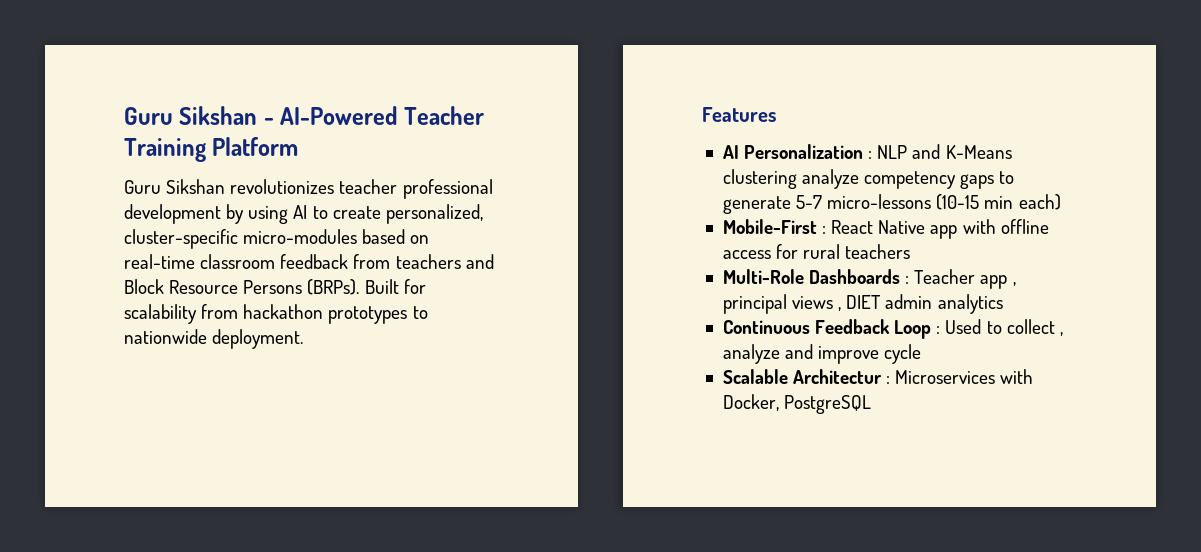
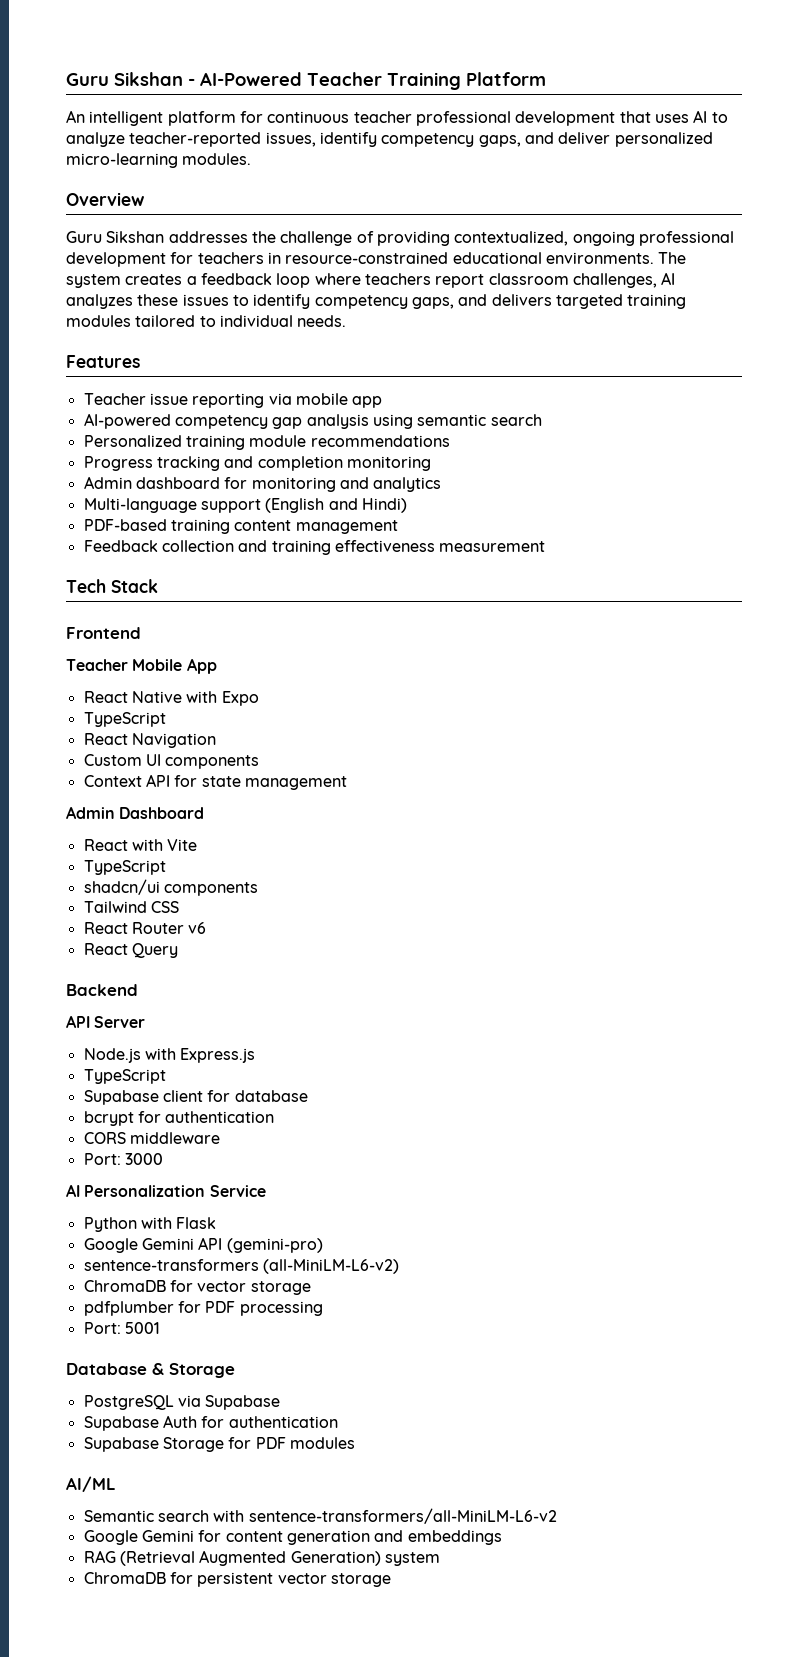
- Guru Sikshan revolutionizes teacher professional development by using AI to create personalized, cluster-specific micro-modules based on real-time classroom feedback from teachers and Block Resource Persons (BRPs). Built for scalability from hackathon prototypes to nationwide deployment.
+ An intelligent platform for continuous teacher professional development that uses AI to analyze teacher-reported issues, identify competency gaps, and deliver personalized micro-learning modules.
+ Overview
+ Guru Sikshan addresses the challenge of providing contextualized, ongoing professional development for teachers in resource-constrained educational environments. The system creates a feedback loop where teachers report classroom challenges, AI analyzes these issues to identify competency gaps, and delivers targeted training modules tailored to individual needs.
  Features
- AI Personalization : NLP and K-Means clustering analyze competency gaps to generate 5-7 micro-lessons (10-15 min each)
- Mobile-First : React Native app with offline access for rural teachers
- Multi-Role Dashboards : Teacher app , principal views , DIET admin analytics
- Continuous Feedback Loop : Used to collect , analyze and improve cycle
- Scalable Architectur : Microservices with Docker, PostgreSQL
+ Teacher issue reporting via mobile app
+ AI-powered competency gap analysis using semantic search
+ Personalized training module recommendations
+ Progress tracking and completion monitoring
+ Admin dashboard for monitoring and analytics
+ Multi-language support (English and Hindi)
+ PDF-based training content management
+ Feedback collection and training effectiveness measurement
+ Tech Stack
+ Frontend
+ Teacher Mobile App
+ React Native with Expo
+ TypeScript
+ React Navigation
+ Custom UI components
+ Context API for state management
+ Admin Dashboard
+ React with Vite
+ TypeScript
+ shadcn/ui components
+ Tailwind CSS
+ React Router v6
+ React Query
+ Backend
+ API Server
+ Node.js with Express.js
+ TypeScript
+ Supabase client for database
+ bcrypt for authentication
+ CORS middleware
+ Port: 3000
+ AI Personalization Service
+ Python with Flask
+ Google Gemini API (gemini-pro)
+ sentence-transformers (all-MiniLM-L6-v2)
+ ChromaDB for vector storage
+ pdfplumber for PDF processing
+ Port: 5001
+ Database & Storage
+ PostgreSQL via Supabase
+ Supabase Auth for authentication
+ Supabase Storage for PDF modules
+ AI/ML
+ Semantic search with sentence-transformers/all-MiniLM-L6-v2
+ Google Gemini for content generation and embeddings
+ RAG (Retrieval Augmented Generation) system
+ ChromaDB for persistent vector storage

